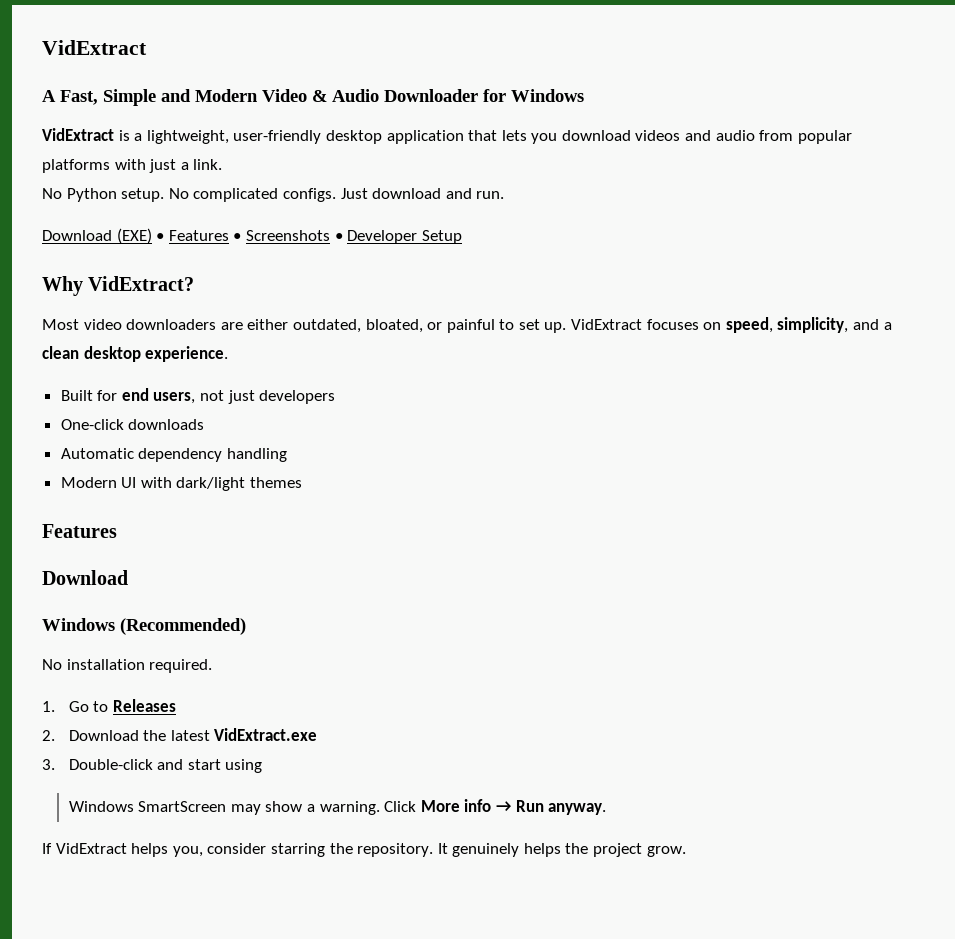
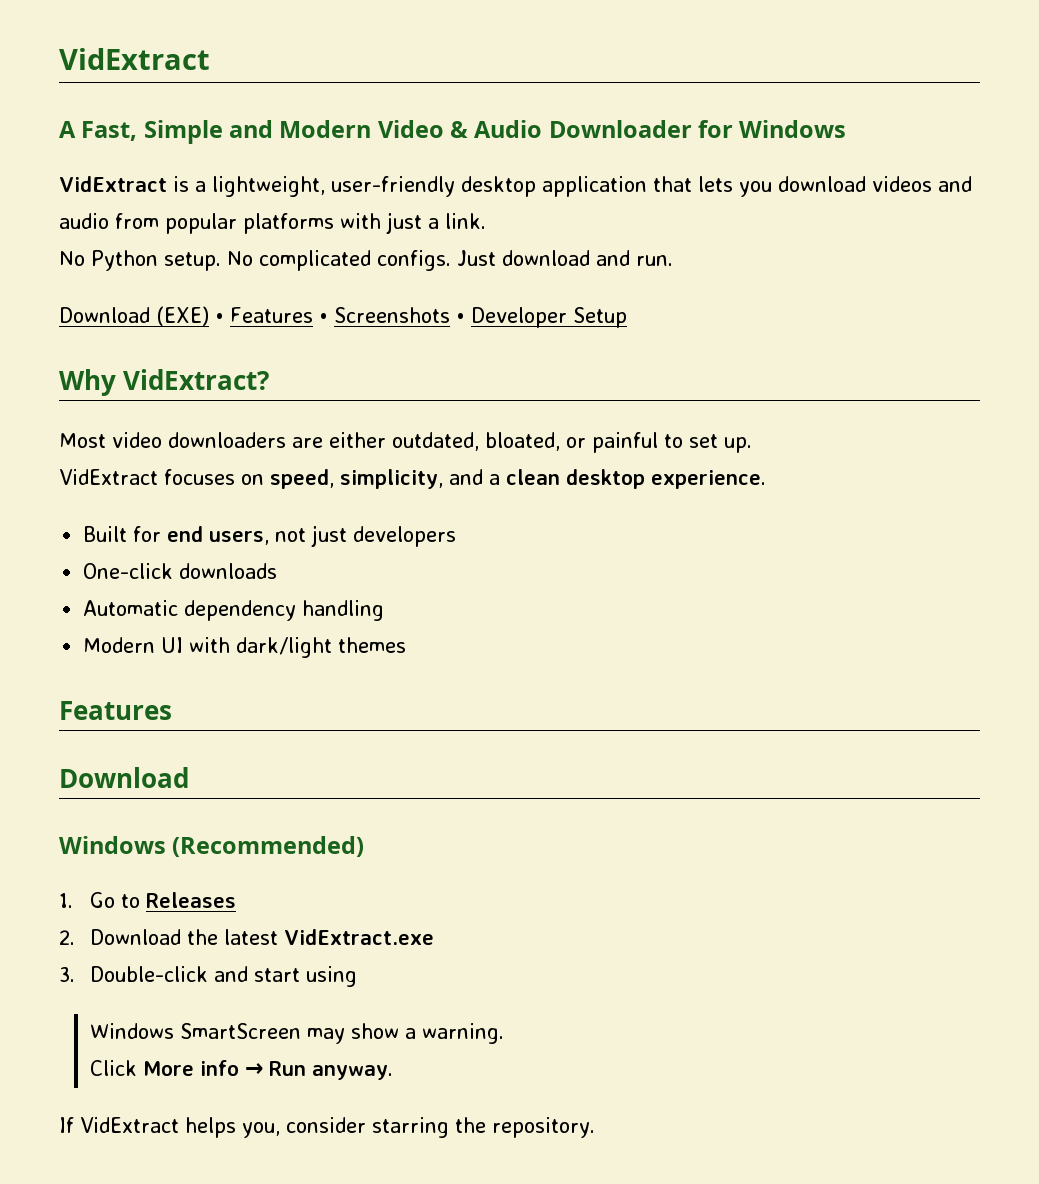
- Most video downloaders are either outdated, bloated, or painful to set up. VidExtract focuses on speed, simplicity, and a clean desktop experience.
+ Most video downloaders are either outdated, bloated, or painful to set up.
+ VidExtract focuses on speed, simplicity, and a clean desktop experience.
- No installation required.
- Windows SmartScreen may show a warning. Click More info → Run anyway.
+ Windows SmartScreen may show a warning.
+ Click More info → Run anyway.
- It genuinely helps the project grow.

